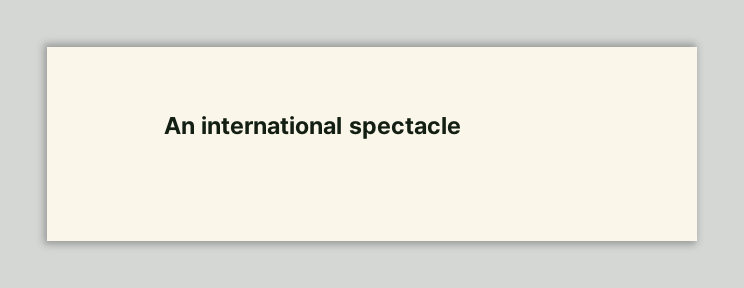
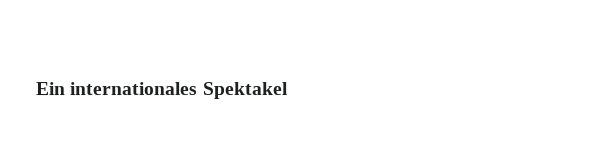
- An international spectacle
+ Ein internationales Spektakel

